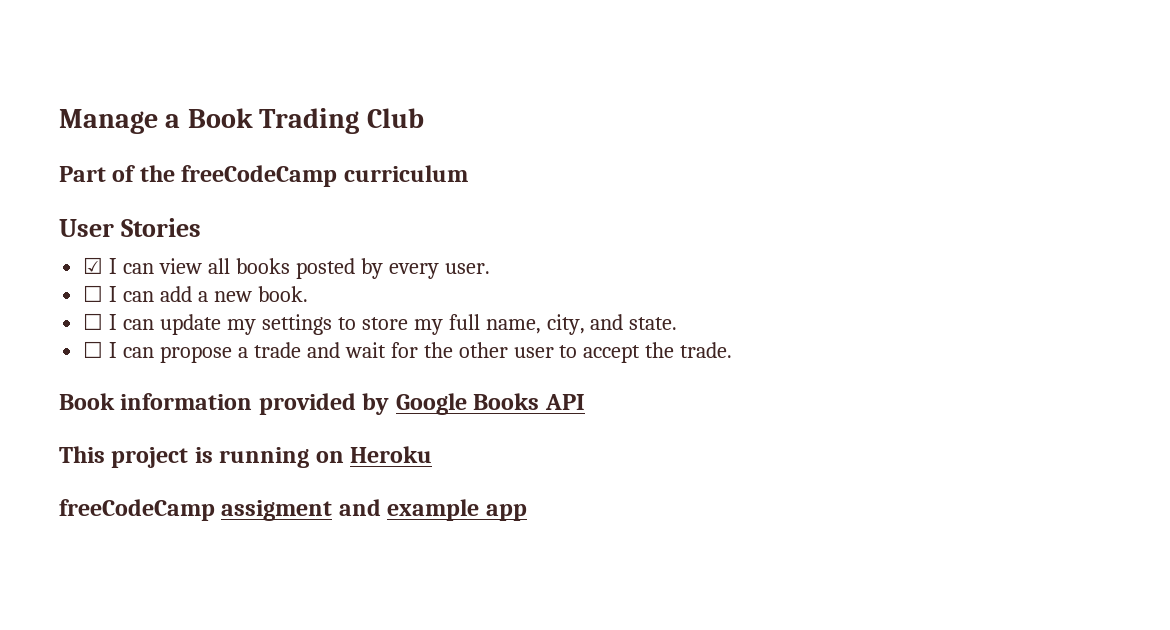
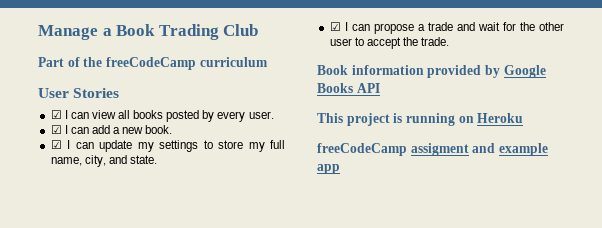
- ☐ I can add a new book.
+ ☑ I can add a new book.
- ☐ I can update my settings to store my full name, city, and state.
+ ☑ I can update my settings to store my full name, city, and state.
- ☐ I can propose a trade and wait for the other user to accept the trade.
+ ☑ I can propose a trade and wait for the other user to accept the trade.

